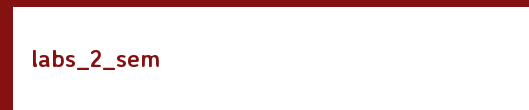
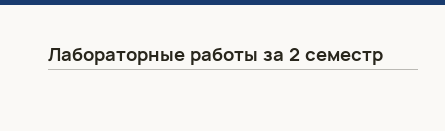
- labs_2_sem
+ Лабораторные работы за 2 семестр

